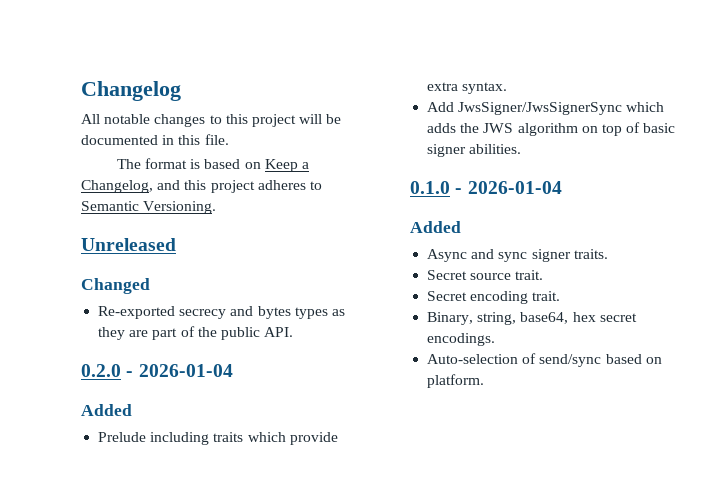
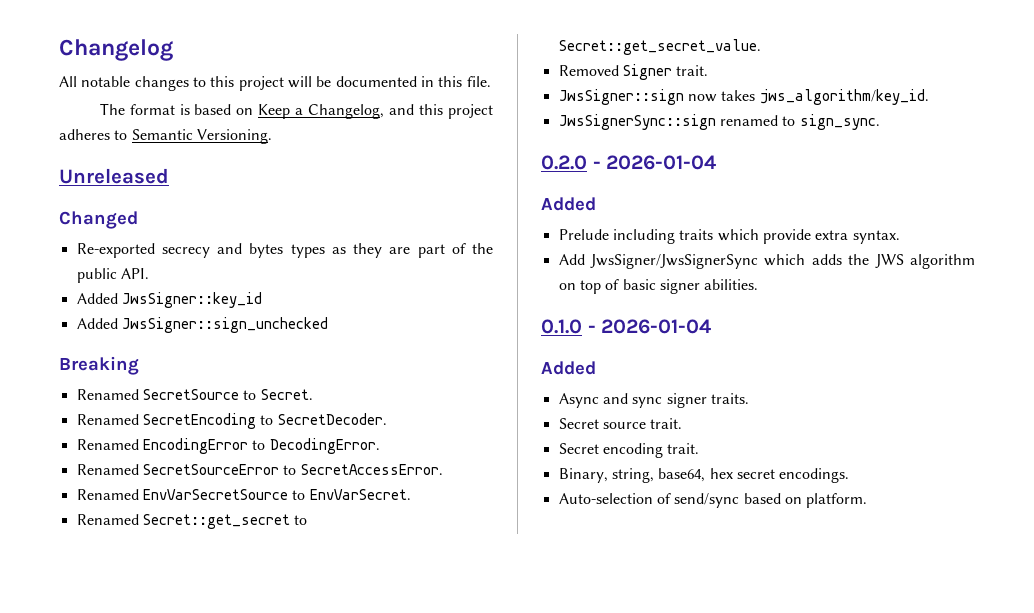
+ Added JwsSigner::key_id
+ Added JwsSigner::sign_unchecked
+ Breaking
+ Renamed SecretSource to Secret.
+ Renamed SecretEncoding to SecretDecoder.
+ Renamed EncodingError to DecodingError.
+ Renamed SecretSourceError to SecretAccessError.
+ Renamed EnvVarSecretSource to EnvVarSecret.
+ Renamed Secret::get_secret to Secret::get_secret_value.
+ Removed Signer trait.
+ JwsSigner::sign now takes jws_algorithm/key_id.
+ JwsSignerSync::sign renamed to sign_sync.

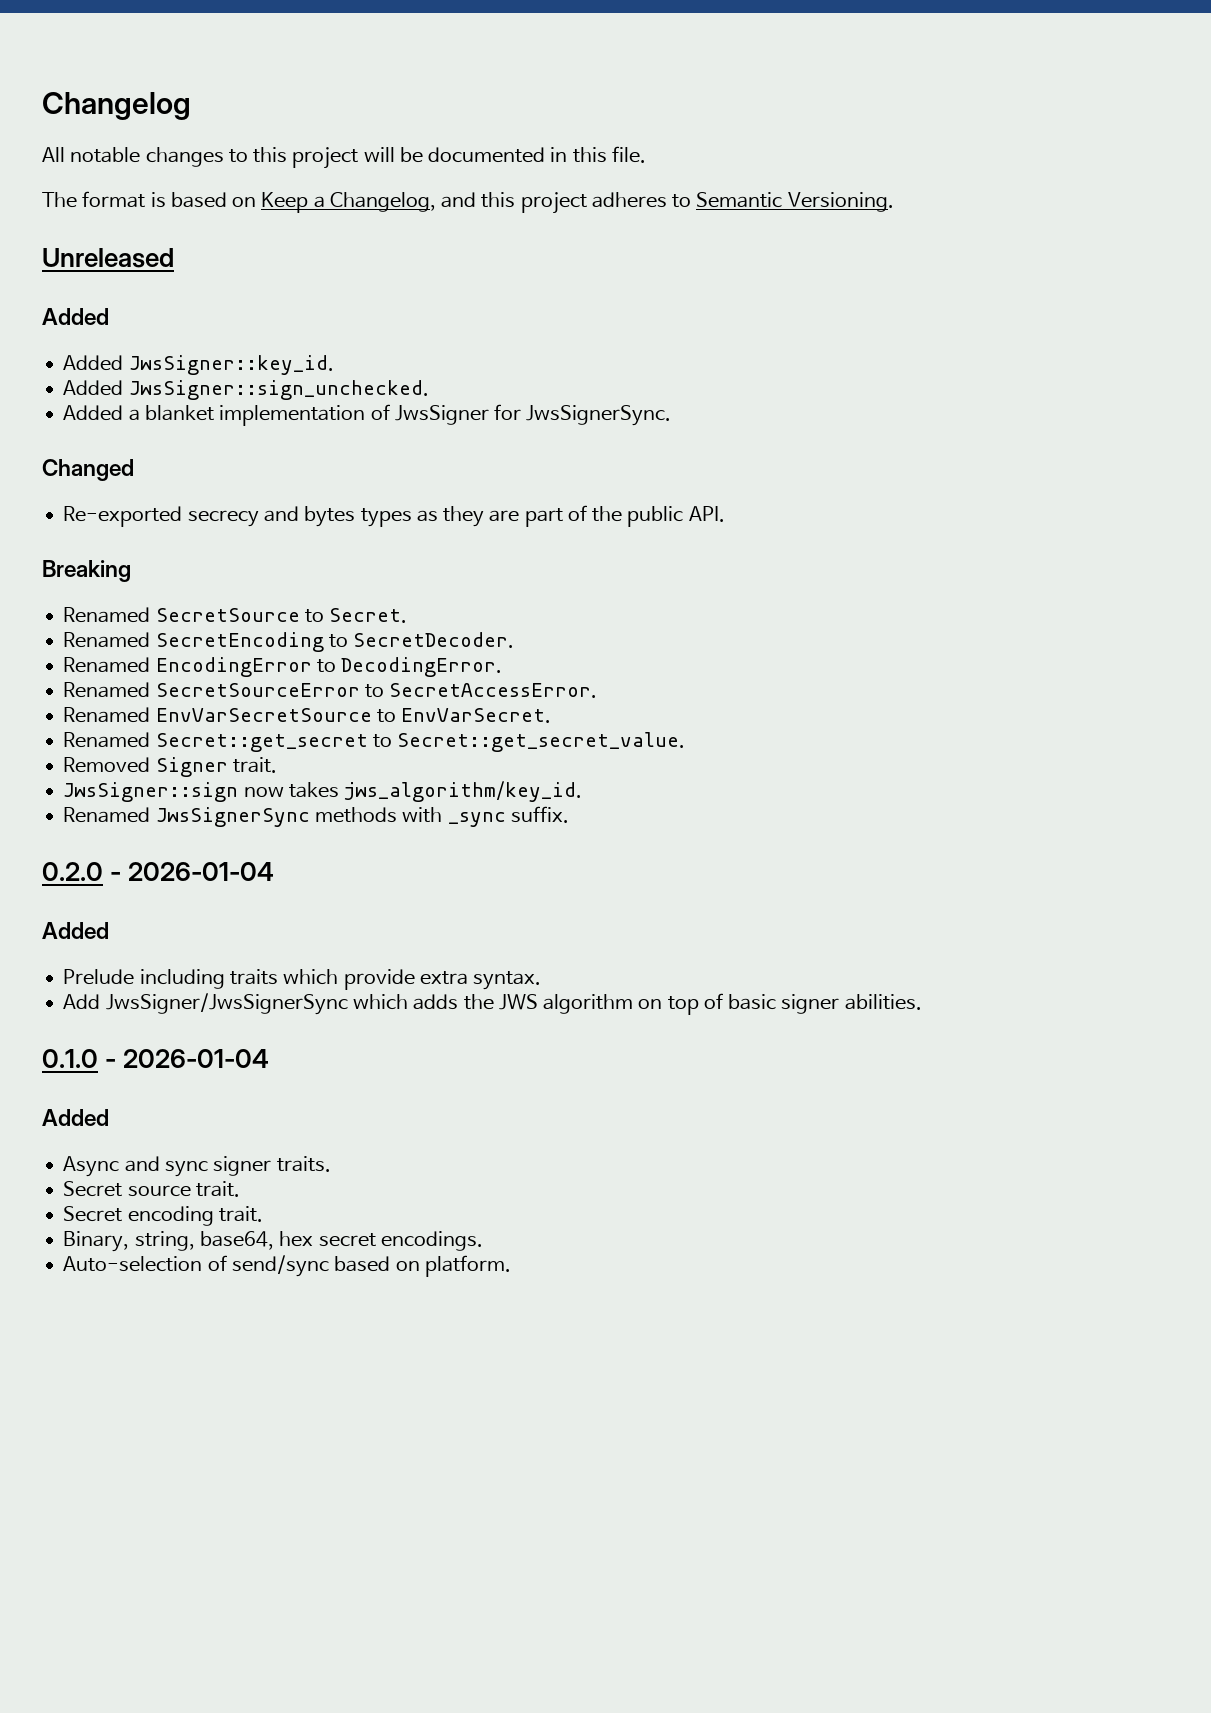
  Unreleased
+ Added
+ Added JwsSigner::key_id.
+ Added JwsSigner::sign_unchecked.
+ Added a blanket implementation of JwsSigner for JwsSignerSync.
- Added JwsSigner::key_id
- Added JwsSigner::sign_unchecked
- JwsSignerSync::sign renamed to sign_sync.
+ Renamed JwsSignerSync methods with _sync suffix.

